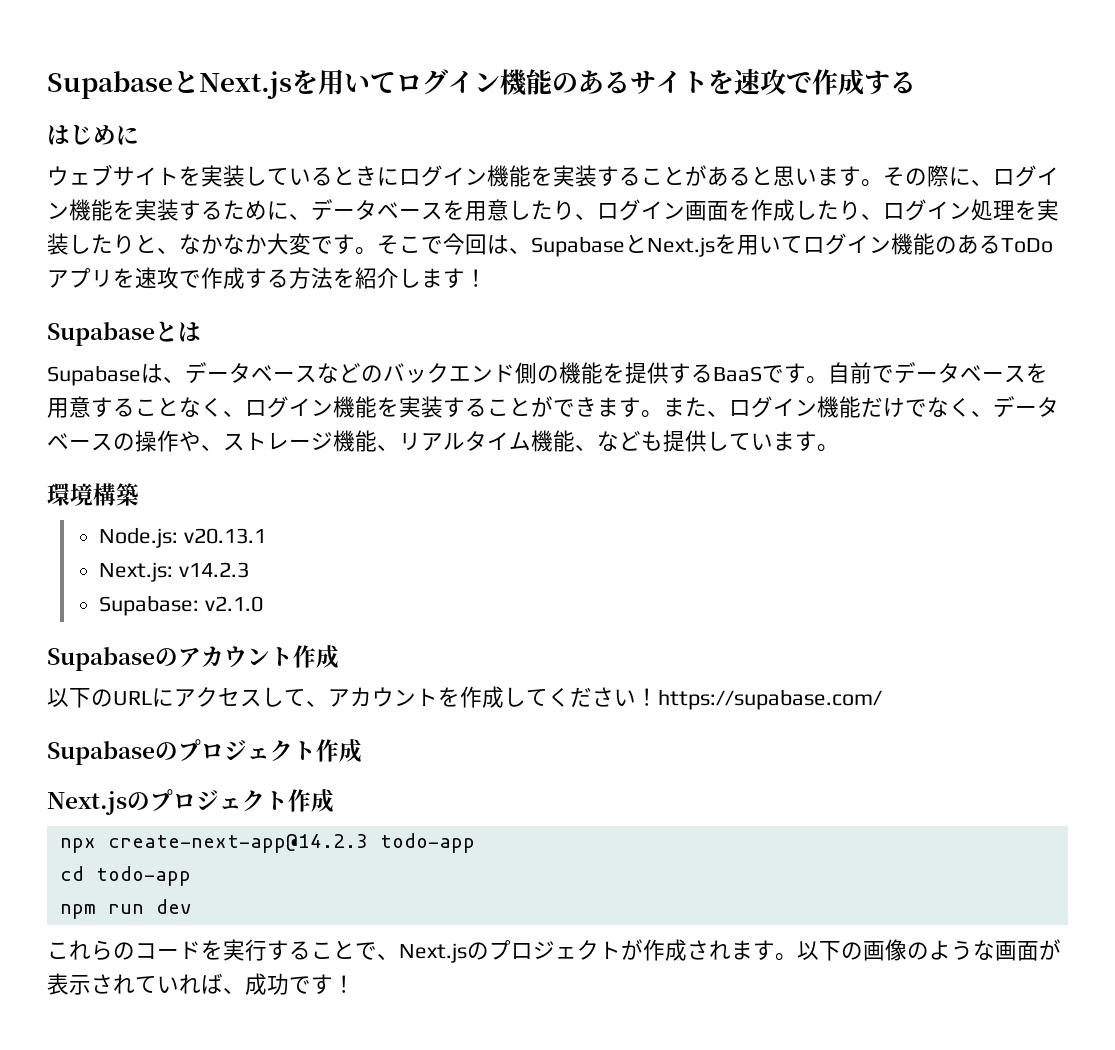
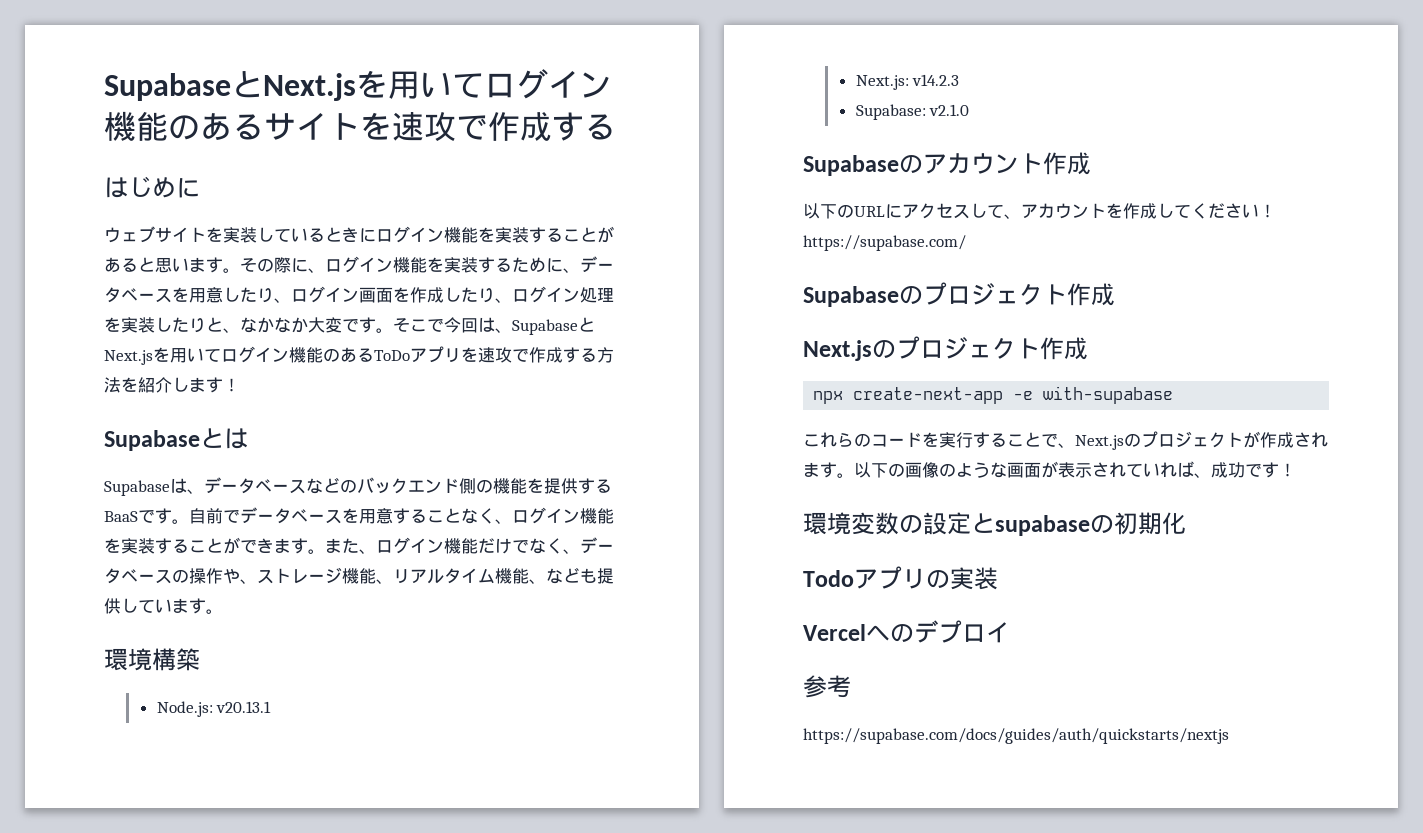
- npx create-next-app@14.2.3 todo-app
- cd todo-app
- npm run dev
+ npx create-next-app -e with-supabase
+ 環境変数の設定とsupabaseの初期化
+ Todoアプリの実装
+ Vercelへのデプロイ
+ 参考
+ https://supabase.com/docs/guides/auth/quickstarts/nextjs

